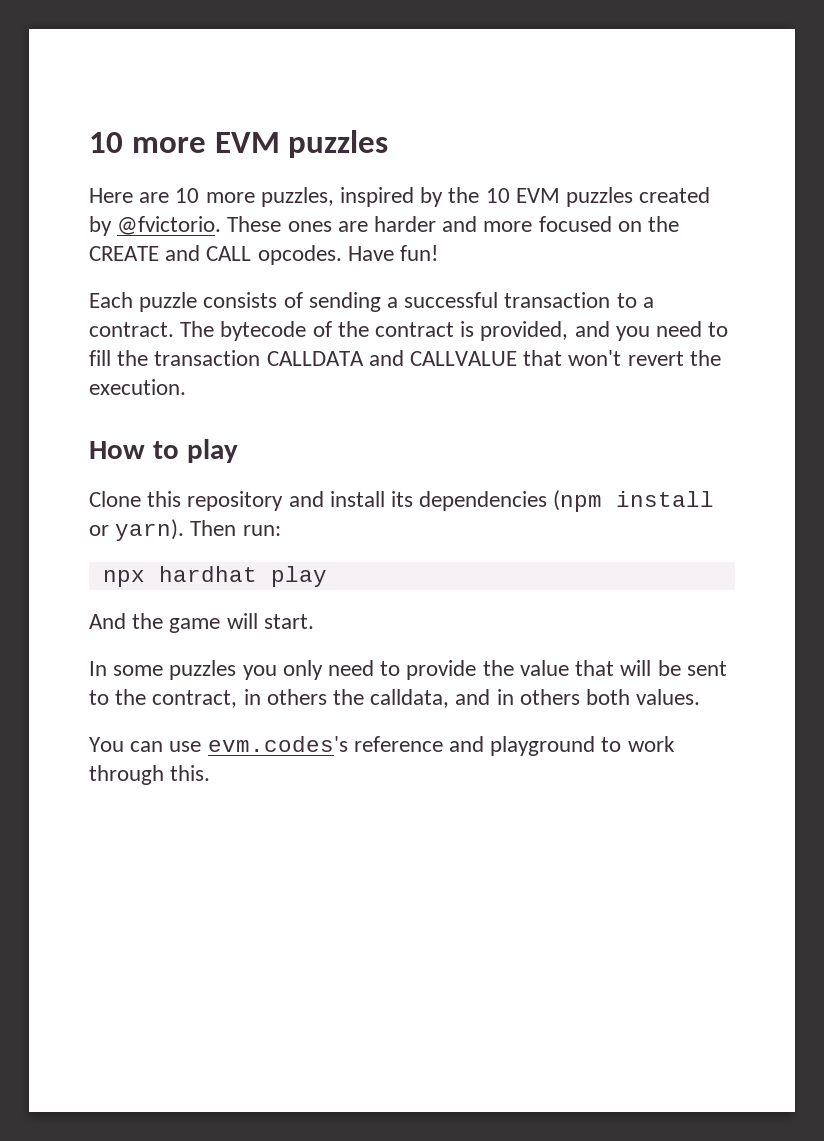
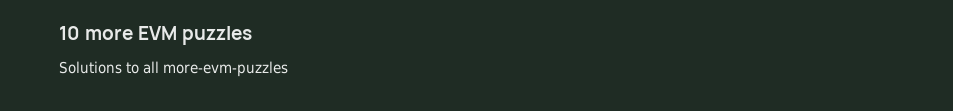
- Here are 10 more puzzles, inspired by the 10 EVM puzzles created by @fvictorio. These ones are harder and more focused on the CREATE and CALL opcodes. Have fun!
- Each puzzle consists of sending a successful transaction to a contract. The bytecode of the contract is provided, and you need to fill the transaction CALLDATA and CALLVALUE that won't revert the execution.
- How to play
- Clone this repository and install its dependencies (npm install or yarn). Then run:
- npx hardhat play
- And the game will start.
- In some puzzles you only need to provide the value that will be sent to the contract, in others the calldata, and in others both values.
- You can use evm.codes's reference and playground to work through this.
+ Solutions to all more-evm-puzzles

